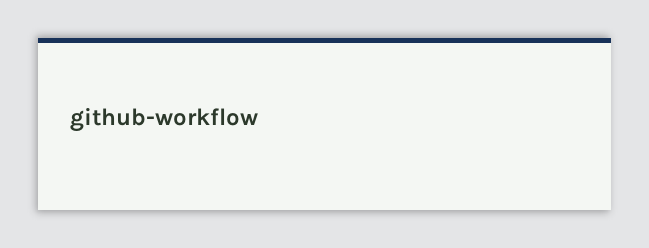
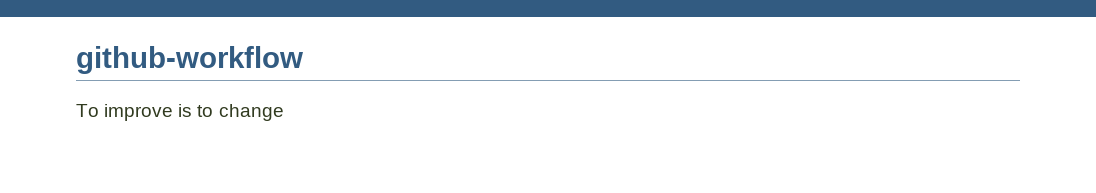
+ To improve is to change

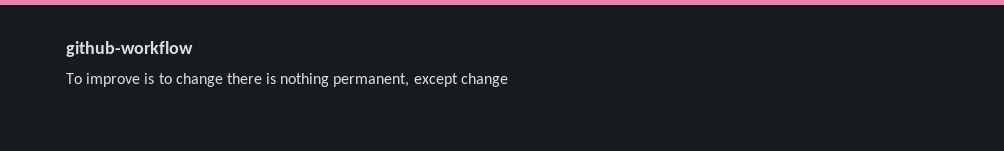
- To improve is to change
+ To improve is to change there is nothing permanent, except change

